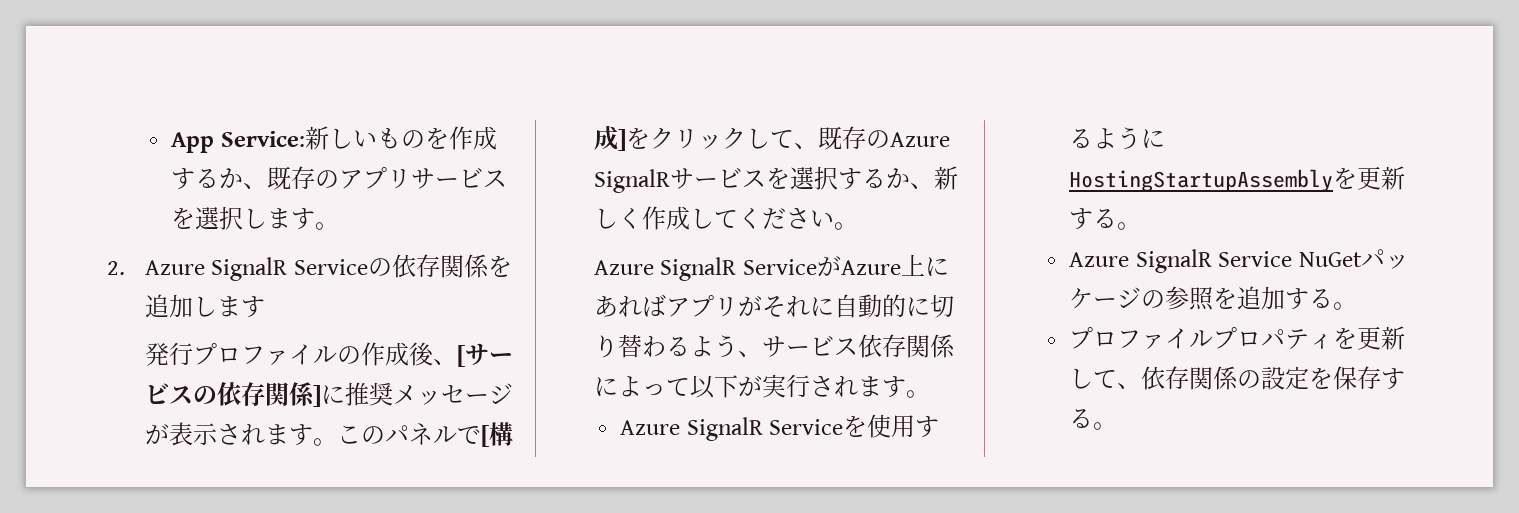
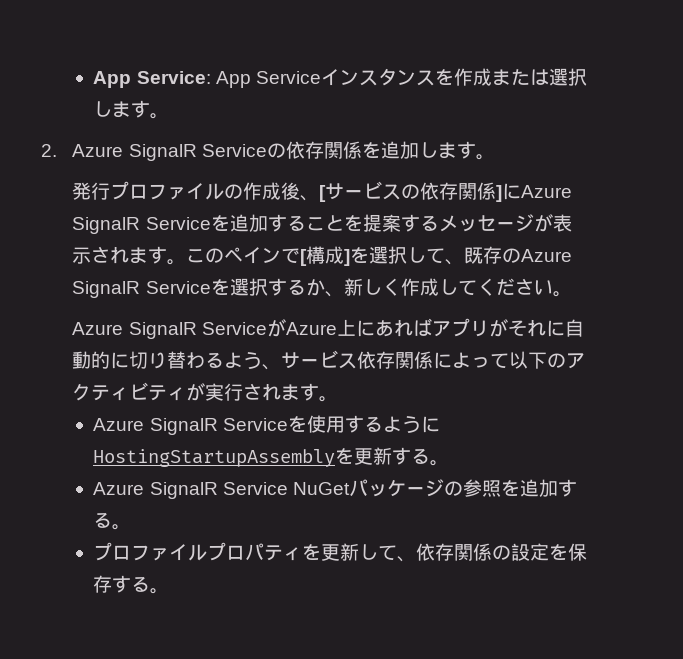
- App Service:新しいものを作成するか、既存のアプリサービスを選択します。
+ App Service: App Serviceインスタンスを作成または選択します。
- 2. Azure SignalR Serviceの依存関係を追加します
+ 2. Azure SignalR Serviceの依存関係を追加します。
- 発行プロファイルの作成後、[サービスの依存関係]に推奨メッセージが表示されます。
+ 発行プロファイルの作成後、[サービスの依存関係]にAzure SignalR Serviceを追加することを提案するメッセージが表示されます。
- このパネルで[構成]をクリックして、既存のAzure SignalRサービスを選択するか、新しく作成してください。
+ このペインで[構成]を選択して、既存のAzure SignalR Serviceを選択するか、新しく作成してください。
- Azure SignalR ServiceがAzure上にあればアプリがそれに自動的に切り替わるよう、サービス依存関係によって以下が実行されます。
+ Azure SignalR ServiceがAzure上にあればアプリがそれに自動的に切り替わるよう、サービス依存関係によって以下のアクティビティが実行されます。

